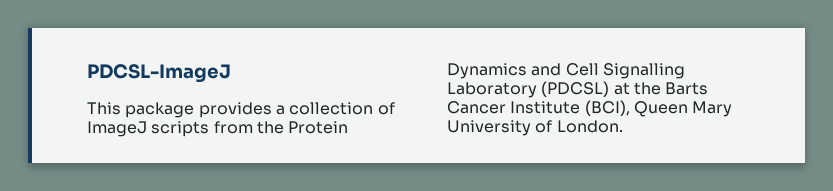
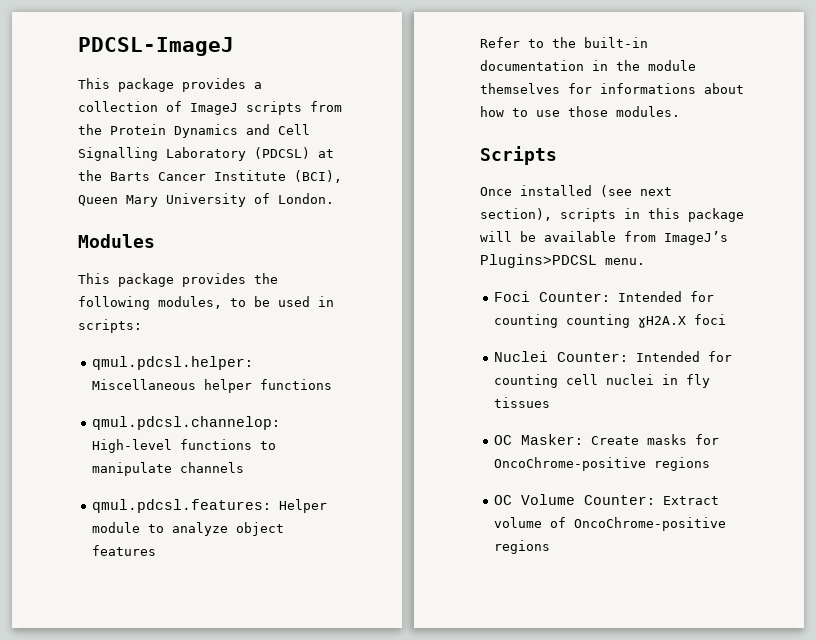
+ Modules
+ This package provides the following modules, to be used in scripts:
+ qmul.pdcsl.helper: Miscellaneous helper functions
+ qmul.pdcsl.channelop: High-level functions to manipulate channels
+ qmul.pdcsl.features: Helper module to analyze object features
+ Refer to the built-in documentation in the module themselves for informations about how to use those modules.
+ Scripts
+ Once installed (see next section), scripts in this package will be available from ImageJ’s Plugins>PDCSL menu.
+ Foci Counter: Intended for counting counting ɣH2A.X foci
+ Nuclei Counter: Intended for counting cell nuclei in fly tissues
+ OC Masker: Create masks for OncoChrome-positive regions
+ OC Volume Counter: Extract volume of OncoChrome-positive regions

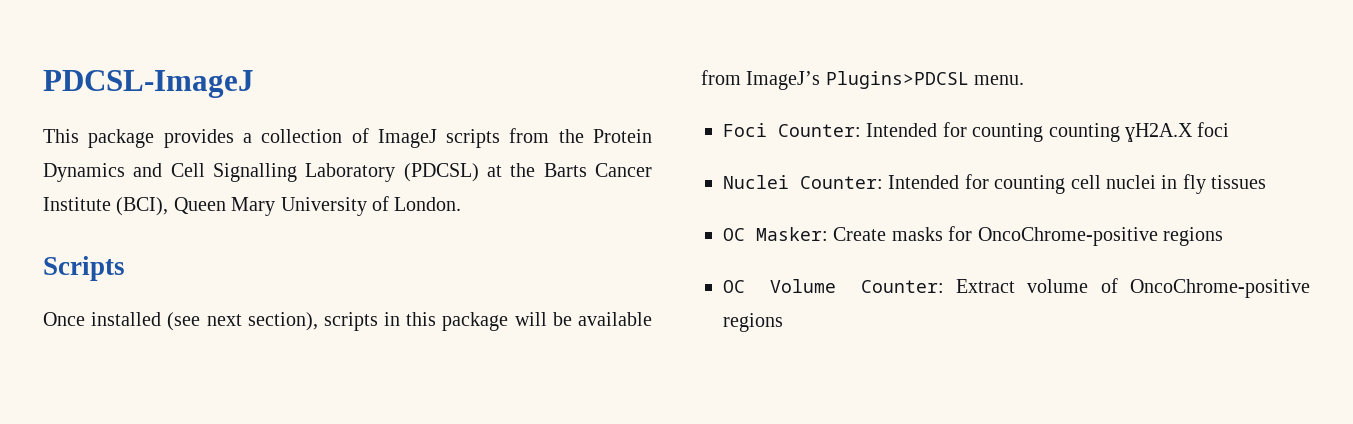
- Modules
- This package provides the following modules, to be used in scripts:
- qmul.pdcsl.helper: Miscellaneous helper functions
- qmul.pdcsl.channelop: High-level functions to manipulate channels
- qmul.pdcsl.features: Helper module to analyze object features
- Refer to the built-in documentation in the module themselves for informations about how to use those modules.

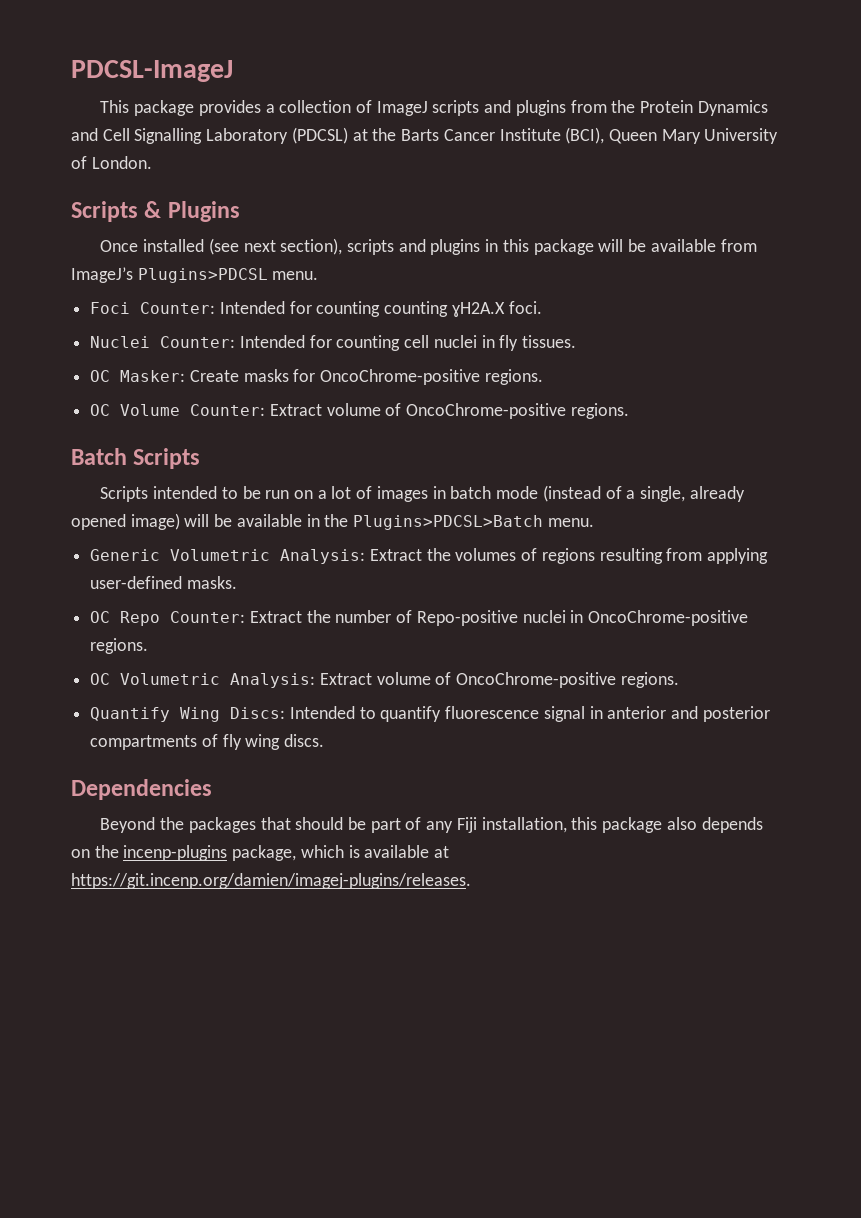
- This package provides a collection of ImageJ scripts from the Protein Dynamics and Cell Signalling Laboratory (PDCSL) at the Barts Cancer Institute (BCI), Queen Mary University of London.
+ This package provides a collection of ImageJ scripts and plugins from the Protein Dynamics and Cell Signalling Laboratory (PDCSL) at the Barts Cancer Institute (BCI), Queen Mary University of London.
- Scripts
+ Scripts & Plugins
- Once installed (see next section), scripts in this package will be available from ImageJ’s Plugins>PDCSL menu.
+ Once installed (see next section), scripts and plugins in this package will be available from ImageJ’s Plugins>PDCSL menu.
- Foci Counter: Intended for counting counting ɣH2A.X foci
+ Foci Counter: Intended for counting counting ɣH2A.X foci.
- Nuclei Counter: Intended for counting cell nuclei in fly tissues
+ Nuclei Counter: Intended for counting cell nuclei in fly tissues.
- OC Masker: Create masks for OncoChrome-positive regions
+ OC Masker: Create masks for OncoChrome-positive regions.
- OC Volume Counter: Extract volume of OncoChrome-positive regions
+ OC Volume Counter: Extract volume of OncoChrome-positive regions.
+ Batch Scripts
+ Scripts intended to be run on a lot of images in batch mode (instead of a single, already opened image) will be available in the Plugins>PDCSL>Batch menu.
+ Generic Volumetric Analysis: Extract the volumes of regions resulting from applying user-defined masks.
+ OC Repo Counter: Extract the number of Repo-positive nuclei in OncoChrome-positive regions.
+ OC Volumetric Analysis: Extract volume of OncoChrome-positive regions.
+ Quantify Wing Discs: Intended to quantify fluorescence signal in anterior and posterior compartments of fly wing discs.
+ Dependencies
+ Beyond the packages that should be part of any Fiji installation, this package also depends on the incenp-plugins package, which is available at https://git.incenp.org/damien/imagej-plugins/releases.

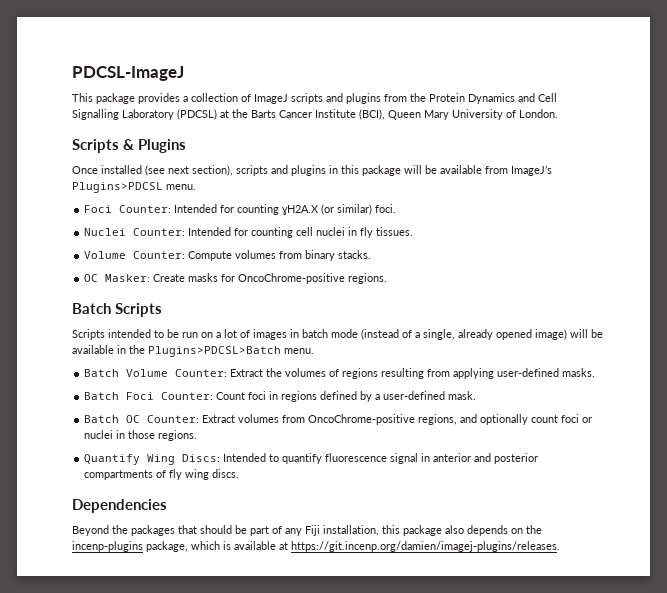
- Foci Counter: Intended for counting counting ɣH2A.X foci.
+ Foci Counter: Intended for counting ɣH2A.X (or similar) foci.
+ Volume Counter: Compute volumes from binary stacks.
- OC Volume Counter: Extract volume of OncoChrome-positive regions.
- Generic Volumetric Analysis: Extract the volumes of regions resulting from applying user-defined masks.
+ Batch Volume Counter: Extract the volumes of regions resulting from applying user-defined masks.
- OC Repo Counter: Extract the number of Repo-positive nuclei in OncoChrome-positive regions.
- OC Volumetric Analysis: Extract volume of OncoChrome-positive regions.
+ Batch Foci Counter: Count foci in regions defined by a user-defined mask.
+ Batch OC Counter: Extract volumes from OncoChrome-positive regions, and optionally count foci or nuclei in those regions.

